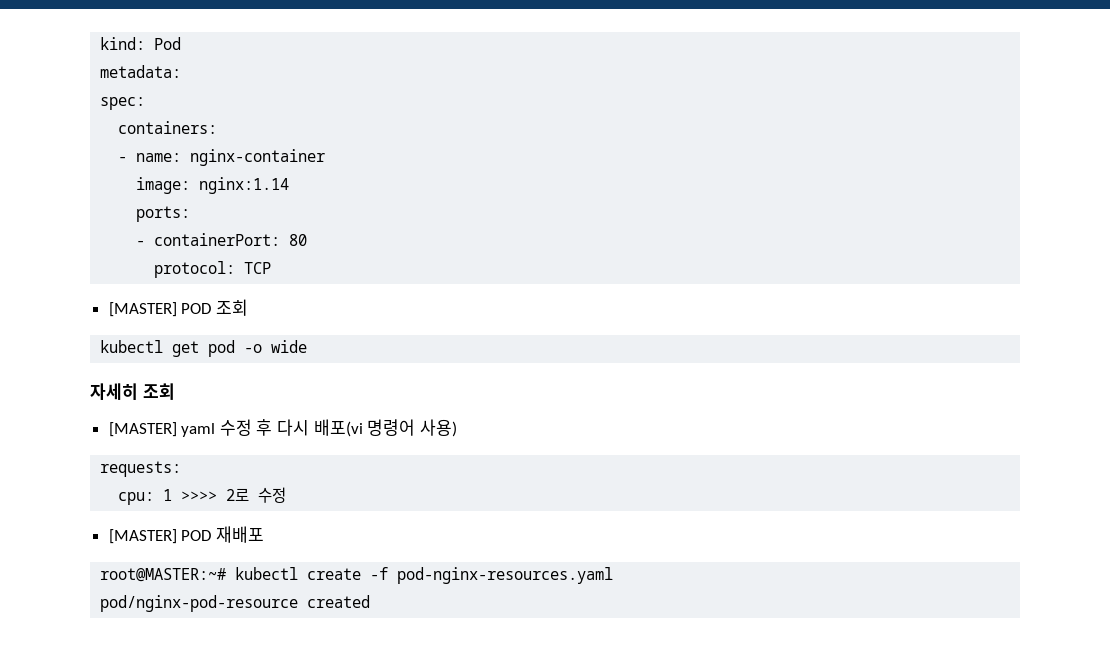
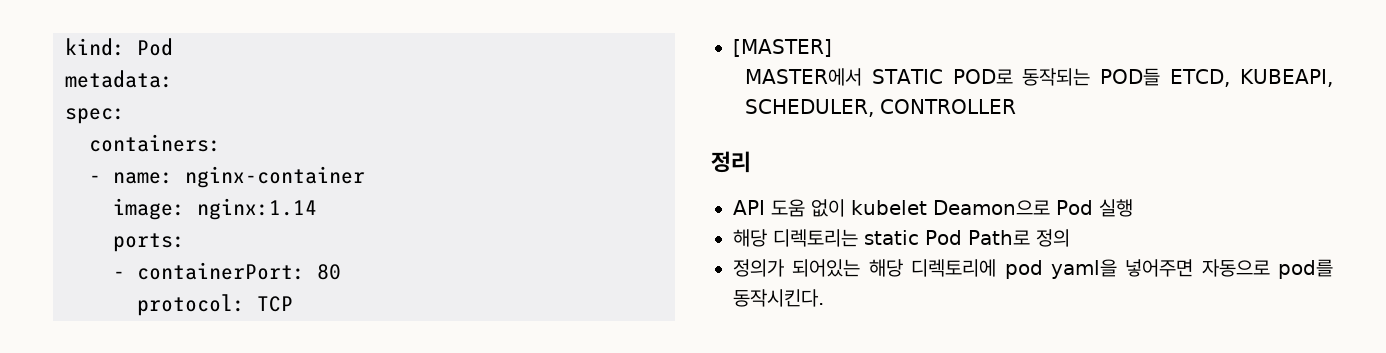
- [MASTER] POD 조회
- kubectl get pod -o wide
- 자세히 조회
- [MASTER] yaml 수정 후 다시 배포(vi 명령어 사용)
- requests:
- cpu: 1 >>>> 2로 수정
- [MASTER] POD 재배포
- root@MASTER:~# kubectl create -f pod-nginx-resources.yaml
- pod/nginx-pod-resource created
+ [MASTER]
+ MASTER에서 STATIC POD로 동작되는 POD들 ETCD, KUBEAPI, SCHEDULER, CONTROLLER
+ 정리
+ API 도움 없이 kubelet Deamon으로 Pod 실행
+ 해당 디렉토리는 static Pod Path로 정의
+ 정의가 되어있는 해당 디렉토리에 pod yaml을 넣어주면 자동으로 pod를 동작시킨다.

